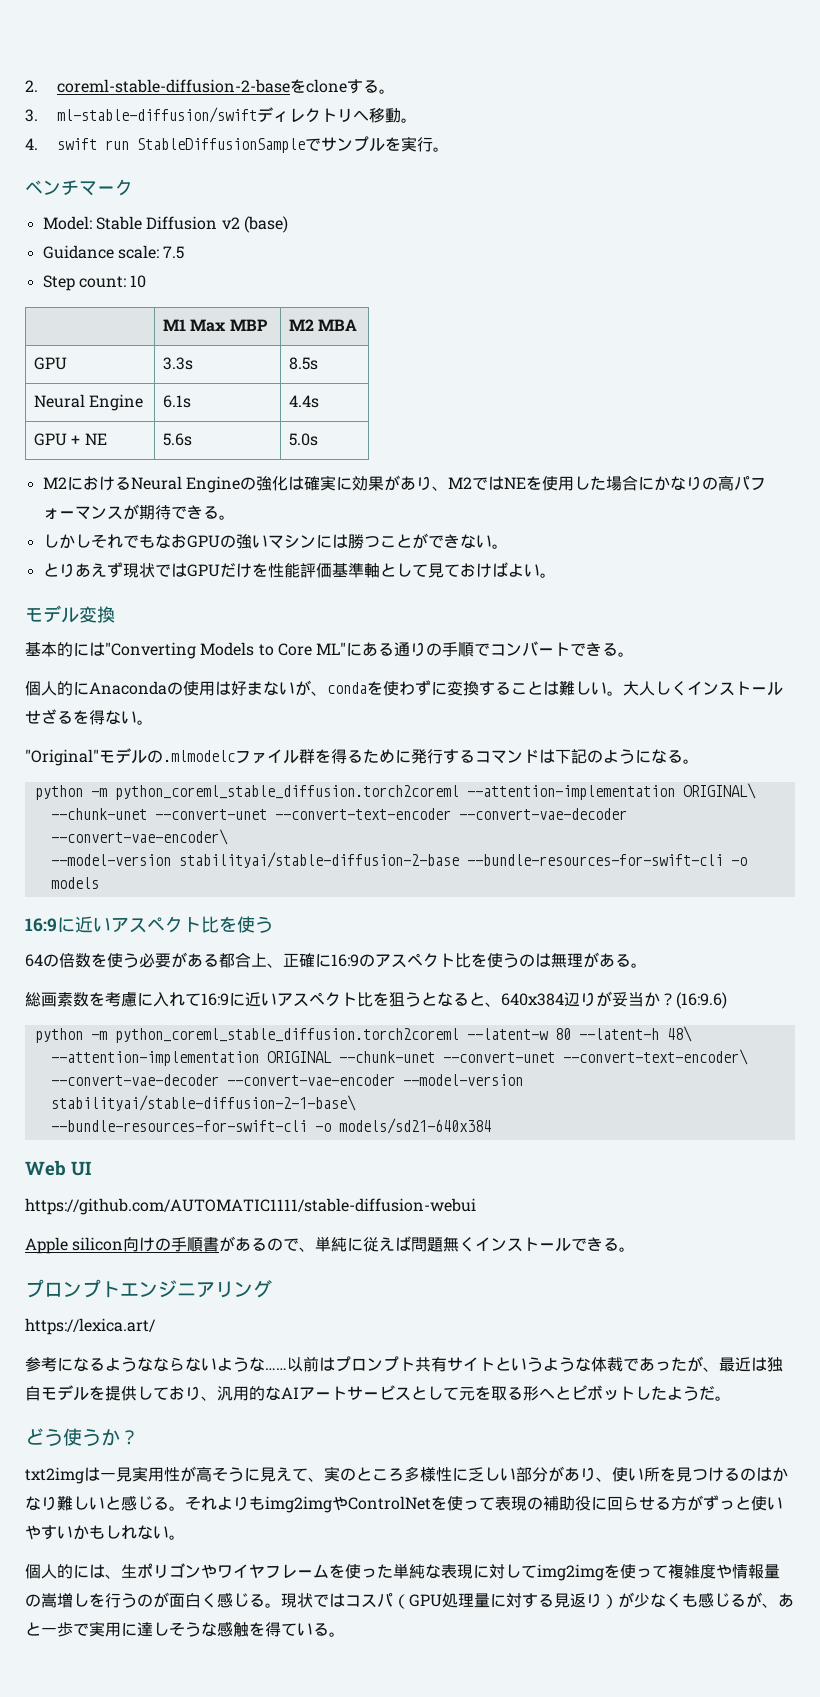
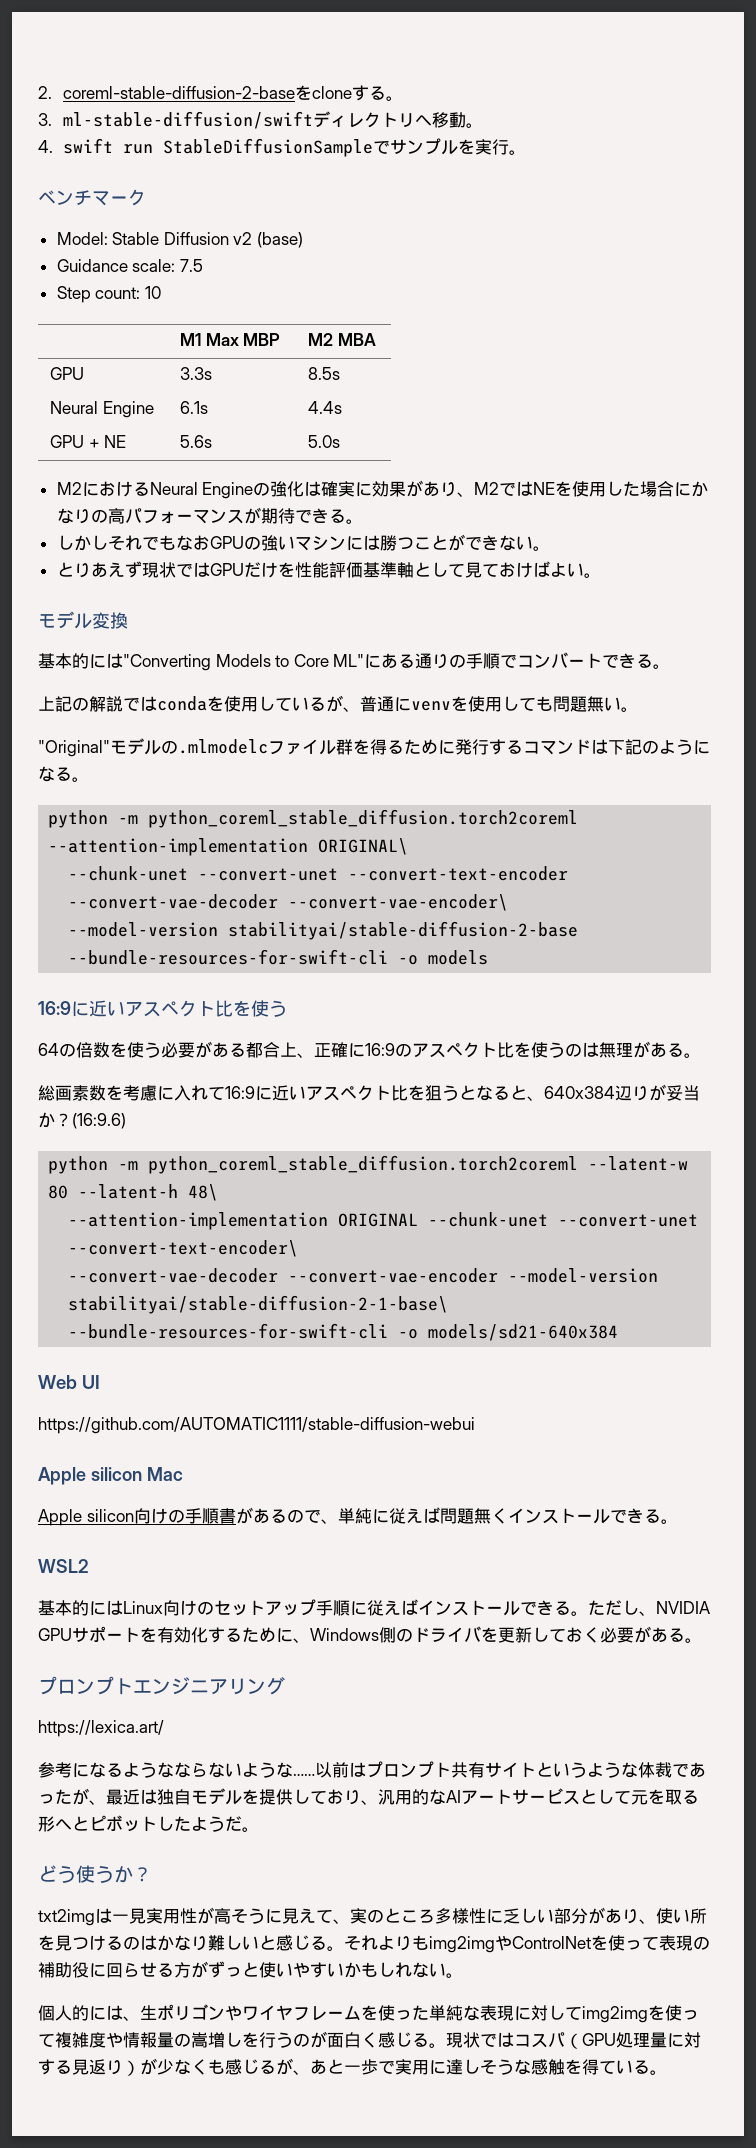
- 個人的にAnacondaの使用は好まないが、condaを使わずに変換することは難しい。大人しくインストールせざるを得ない。
+ 上記の解説ではcondaを使用しているが、普通にvenvを使用しても問題無い。
+ Apple silicon Mac
+ WSL2
+ 基本的にはLinux向けのセットアップ手順に従えばインストールできる。ただし、NVIDIA GPUサポートを有効化するために、Windows側のドライバを更新しておく必要がある。

